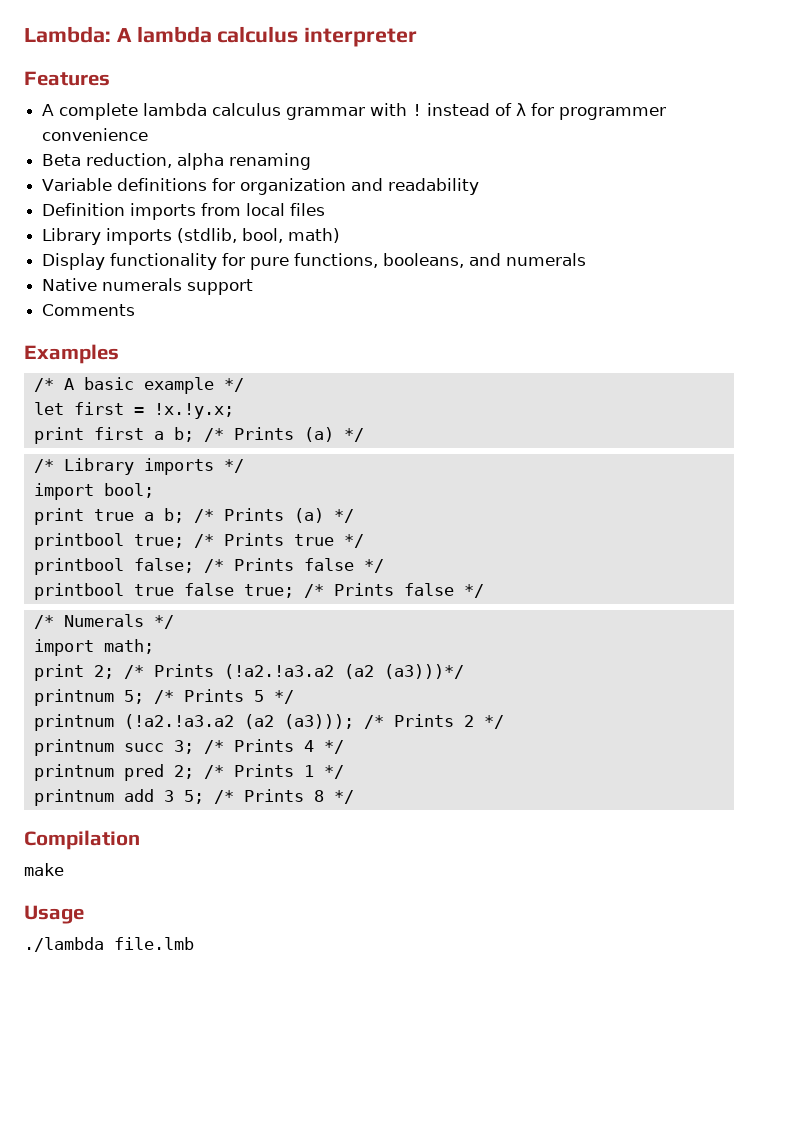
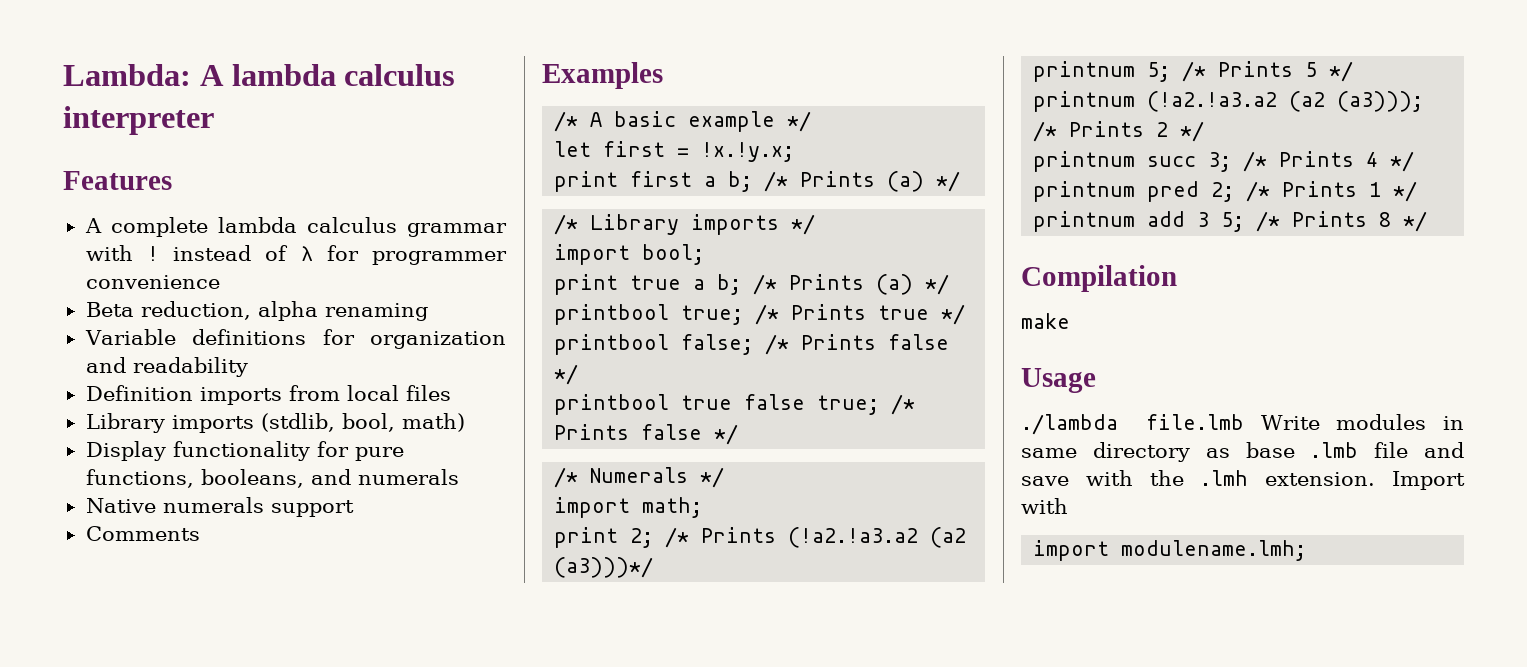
- ./lambda file.lmb
+ ./lambda file.lmb Write modules in same directory as base .lmb file and save with the .lmh extension. Import with
+ import modulename.lmh;

